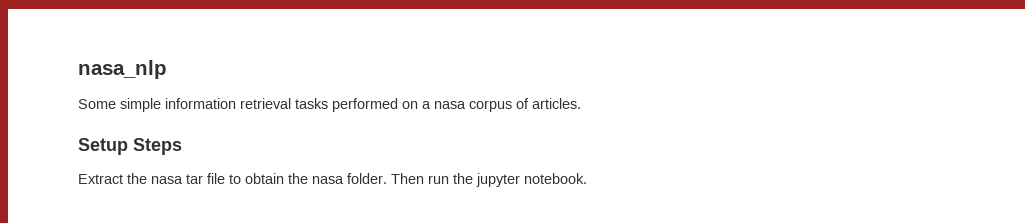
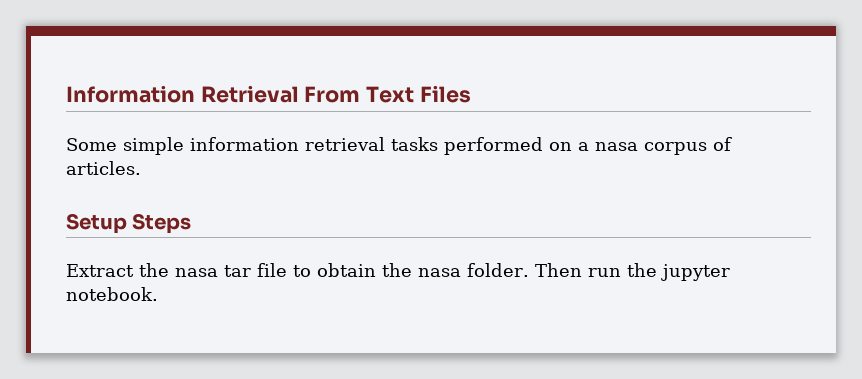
- nasa_nlp
+ Information Retrieval From Text Files

